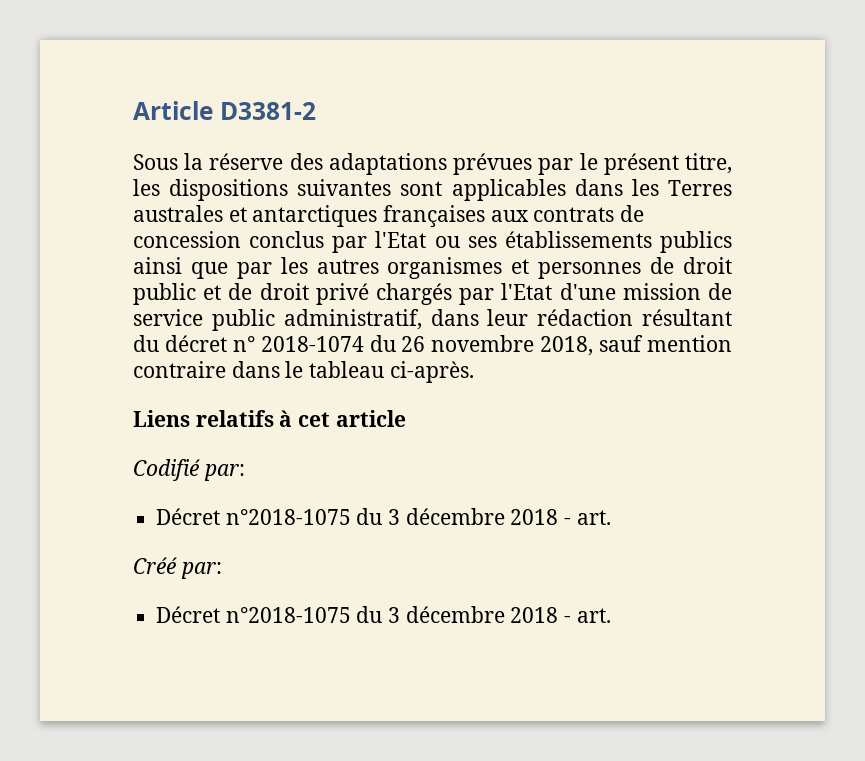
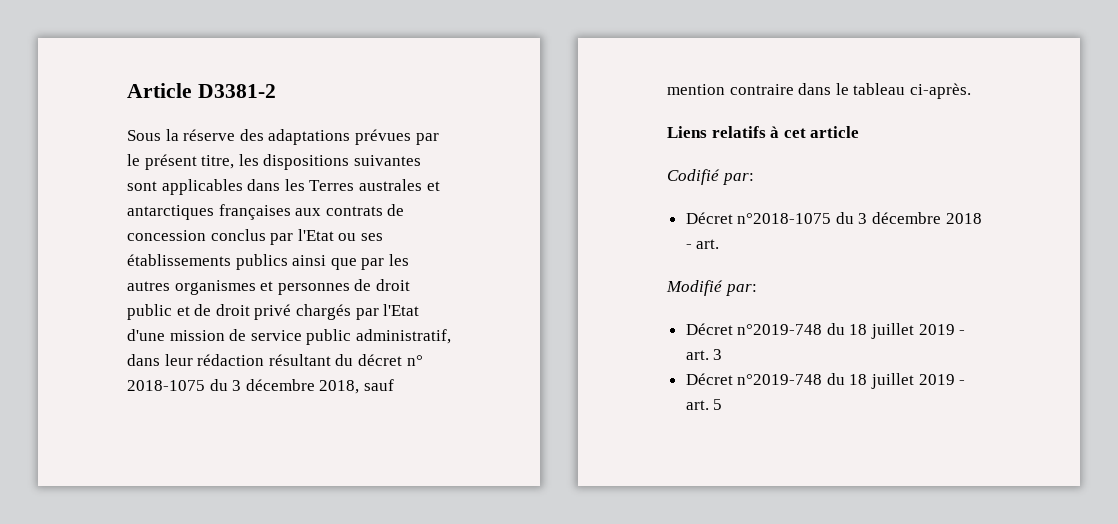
- Sous la réserve des adaptations prévues par le présent titre, les dispositions suivantes sont applicables dans les Terres australes et antarctiques françaises aux contrats de concession conclus par l'Etat ou ses établissements publics ainsi que par les autres organismes et personnes de droit public et de droit privé chargés par l'Etat d'une mission de service public administratif, dans leur rédaction résultant du décret n° 2018-1074 du 26 novembre 2018, sauf mention contraire dans le tableau ci-après.
+ Sous la réserve des adaptations prévues par le présent titre, les dispositions suivantes sont applicables dans les Terres australes et antarctiques françaises aux contrats de concession conclus par l'Etat ou ses établissements publics ainsi que par les autres organismes et personnes de droit public et de droit privé chargés par l'Etat d'une mission de service public administratif, dans leur rédaction résultant du décret n° 2018-1075 du 3 décembre 2018, sauf mention contraire dans le tableau ci-après.
- Créé par:
- Décret n°2018-1075 du 3 décembre 2018 - art.
+ Modifié par:
+ Décret n°2019-748 du 18 juillet 2019 - art. 3
+ Décret n°2019-748 du 18 juillet 2019 - art. 5

